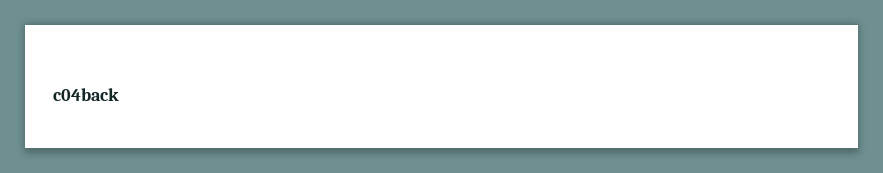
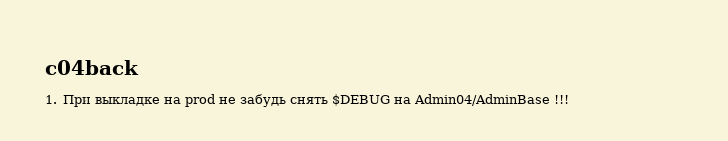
+ 1. При выкладке на prod не забудь снять $DEBUG на Admin04/AdminBase !!!

